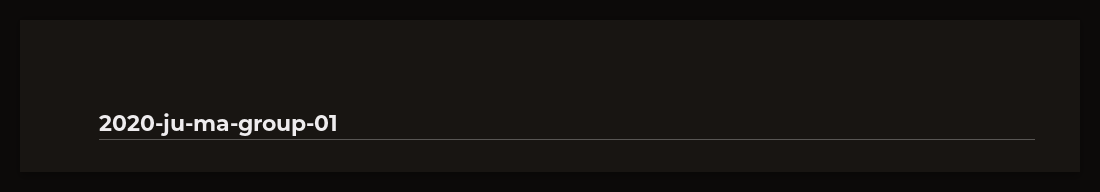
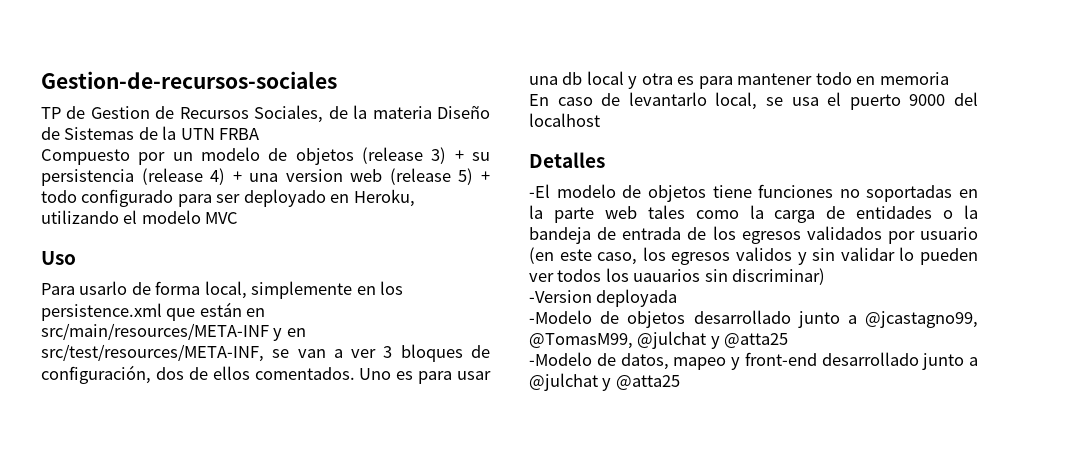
- 2020-ju-ma-group-01
+ Gestion-de-recursos-sociales
+ TP de Gestion de Recursos Sociales, de la materia Diseño de Sistemas de la UTN FRBA
+ Compuesto por un modelo de objetos (release 3) + su persistencia (release 4) + una version web (release 5) + todo configurado para ser deployado en Heroku, utilizando el modelo MVC
+ Uso
+ Para usarlo de forma local, simplemente en los persistence.xml que están en src/main/resources/META-INF y en src/test/resources/META-INF, se van a ver 3 bloques de configuración, dos de ellos comentados. Uno es para usar una db local y otra es para mantener todo en memoria
+ En caso de levantarlo local, se usa el puerto 9000 del localhost
+ Detalles
+ -El modelo de objetos tiene funciones no soportadas en la parte web tales como la carga de entidades o la bandeja de entrada de los egresos validados por usuario (en este caso, los egresos validos y sin validar lo pueden ver todos los uauarios sin discriminar)
+ -Version deployada
+ -Modelo de objetos desarrollado junto a @jcastagno99, @TomasM99, @julchat y @atta25
+ -Modelo de datos, mapeo y front-end desarrollado junto a @julchat y @atta25

